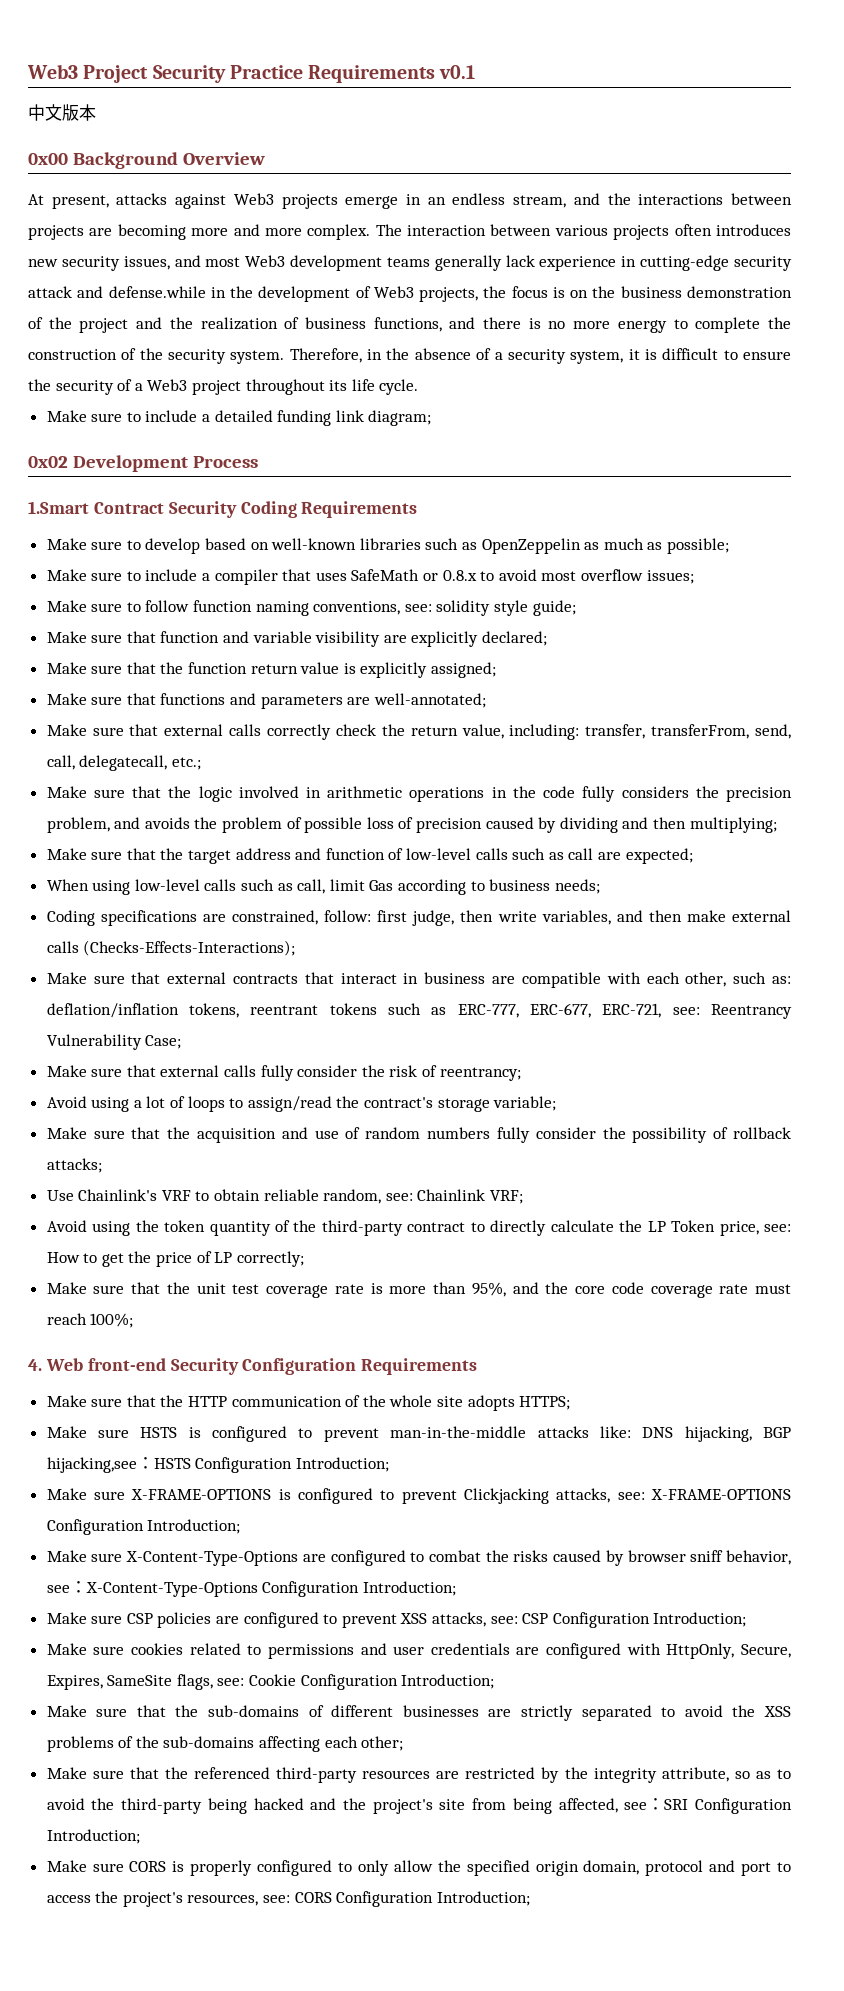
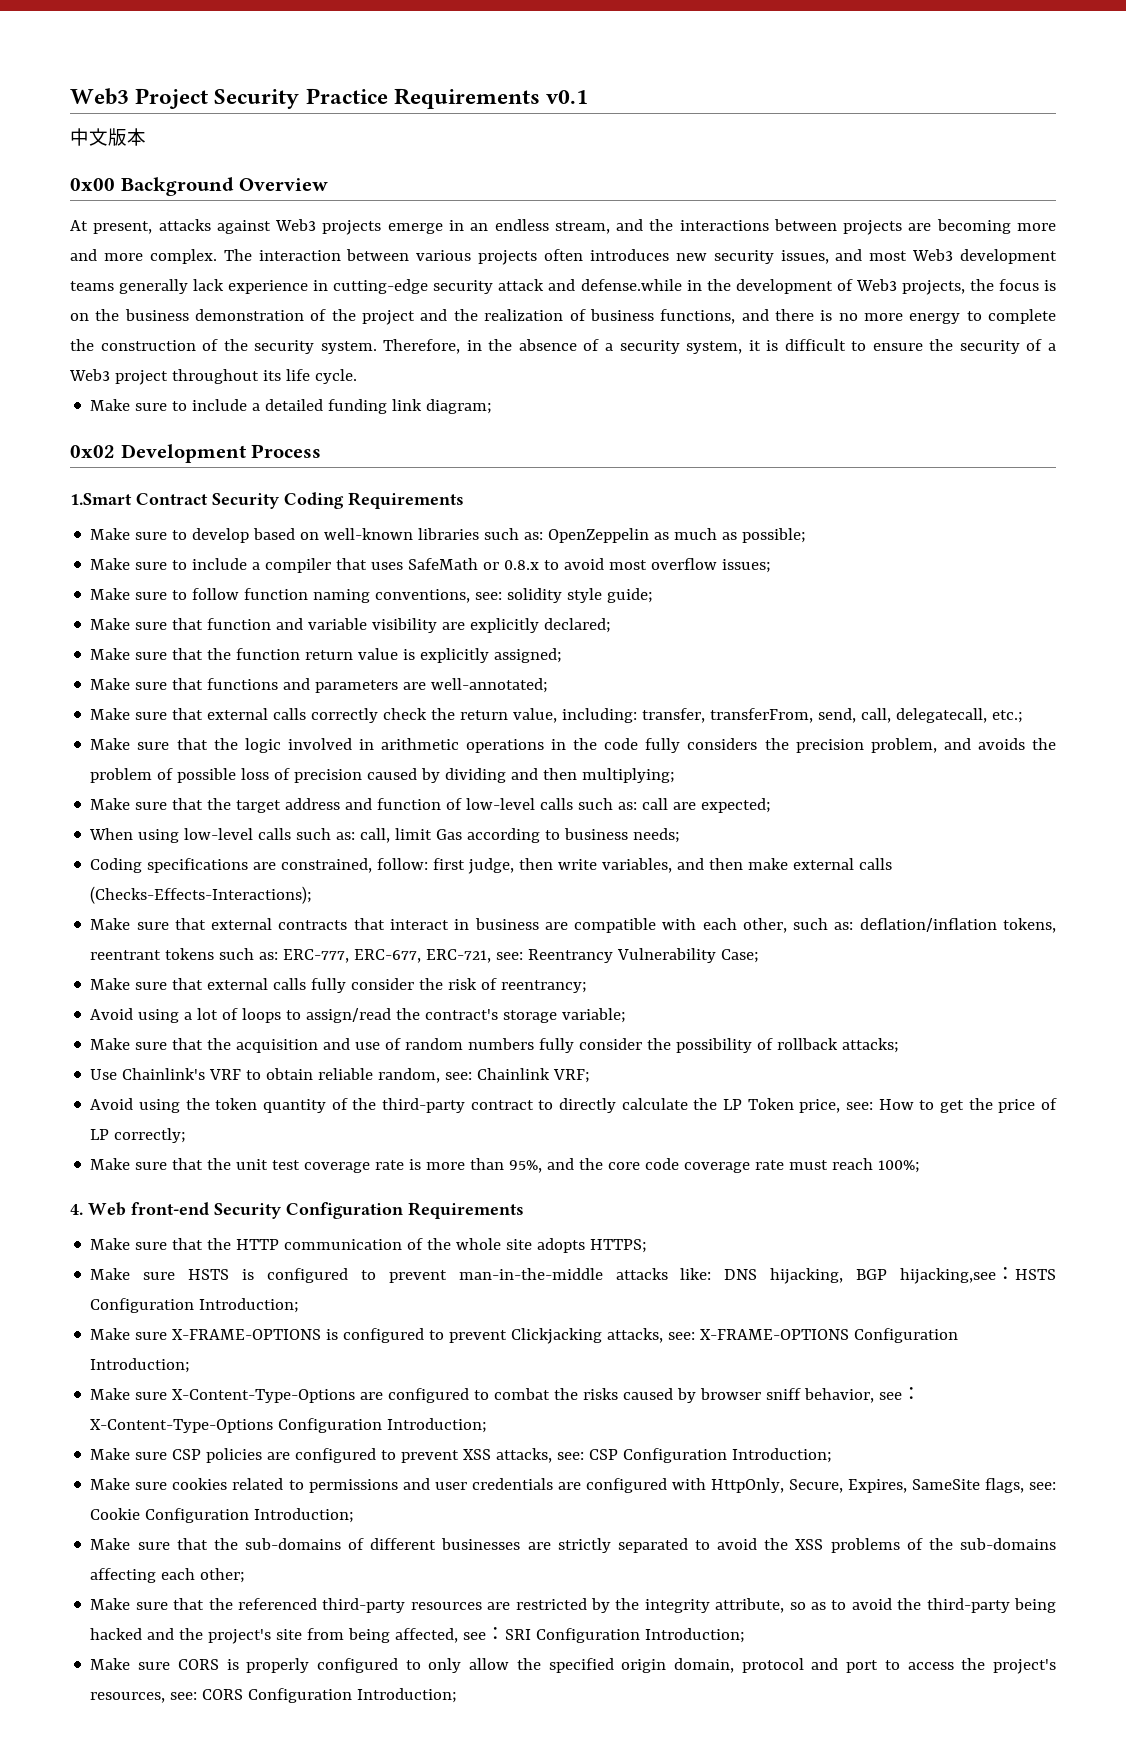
- Make sure to develop based on well-known libraries such as OpenZeppelin as much as possible;
+ Make sure to develop based on well-known libraries such as: OpenZeppelin as much as possible;
- Make sure that the target address and function of low-level calls such as call are expected;
+ Make sure that the target address and function of low-level calls such as: call are expected;
- When using low-level calls such as call, limit Gas according to business needs;
+ When using low-level calls such as: call, limit Gas according to business needs;
- Make sure that external contracts that interact in business are compatible with each other, such as: deflation/inflation tokens, reentrant tokens such as ERC-777, ERC-677, ERC-721, see: Reentrancy Vulnerability Case;
+ Make sure that external contracts that interact in business are compatible with each other, such as: deflation/inflation tokens, reentrant tokens such as: ERC-777, ERC-677, ERC-721, see: Reentrancy Vulnerability Case;

